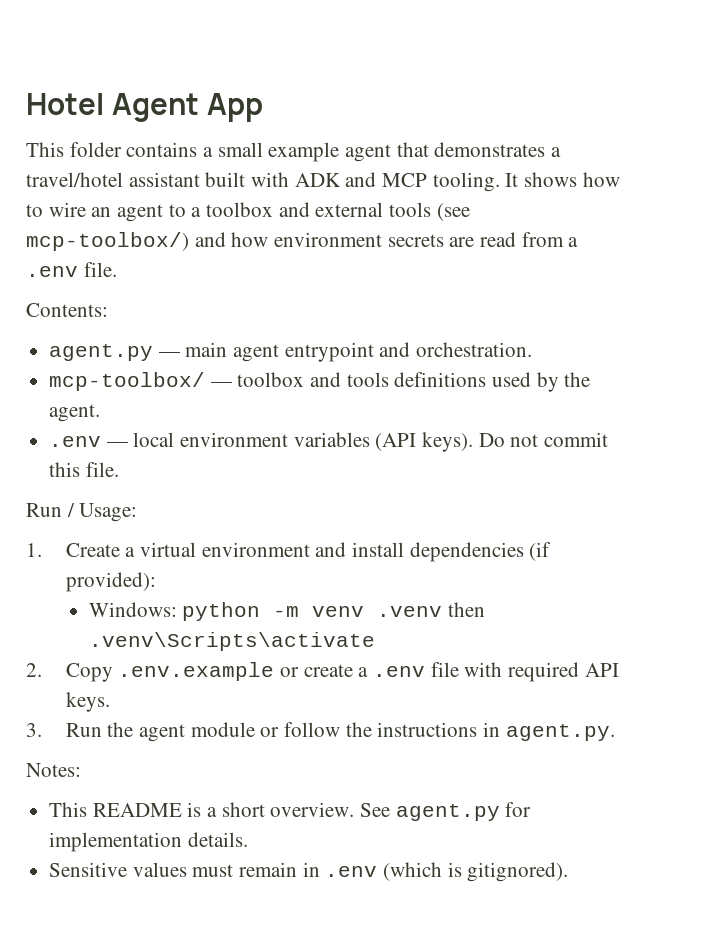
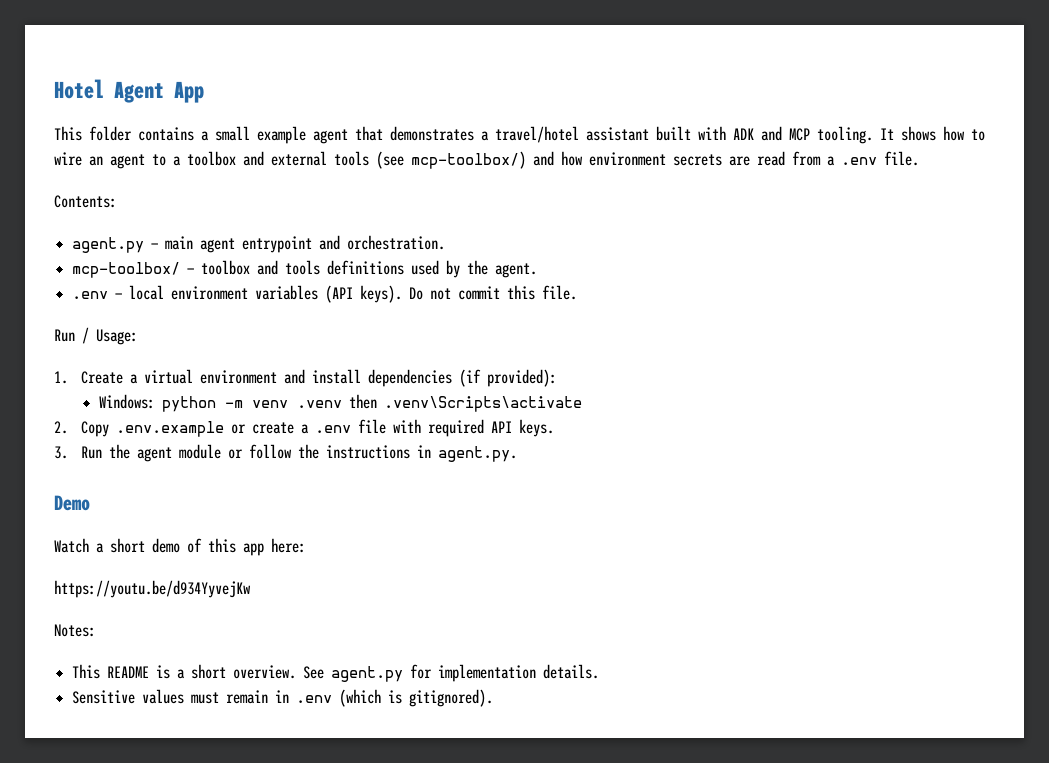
+ Demo
+ Watch a short demo of this app here:
+ https://youtu.be/d934YyvejKw

